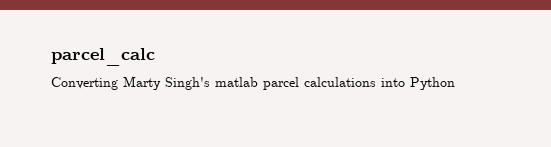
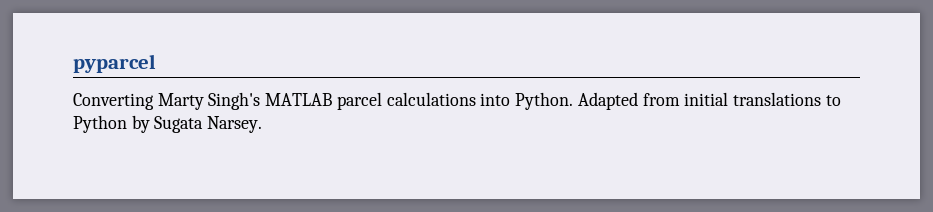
- parcel_calc
+ pyparcel
- Converting Marty Singh's matlab parcel calculations into Python
+ Converting Marty Singh's MATLAB parcel calculations into Python. Adapted from initial translations to Python by Sugata Narsey.

